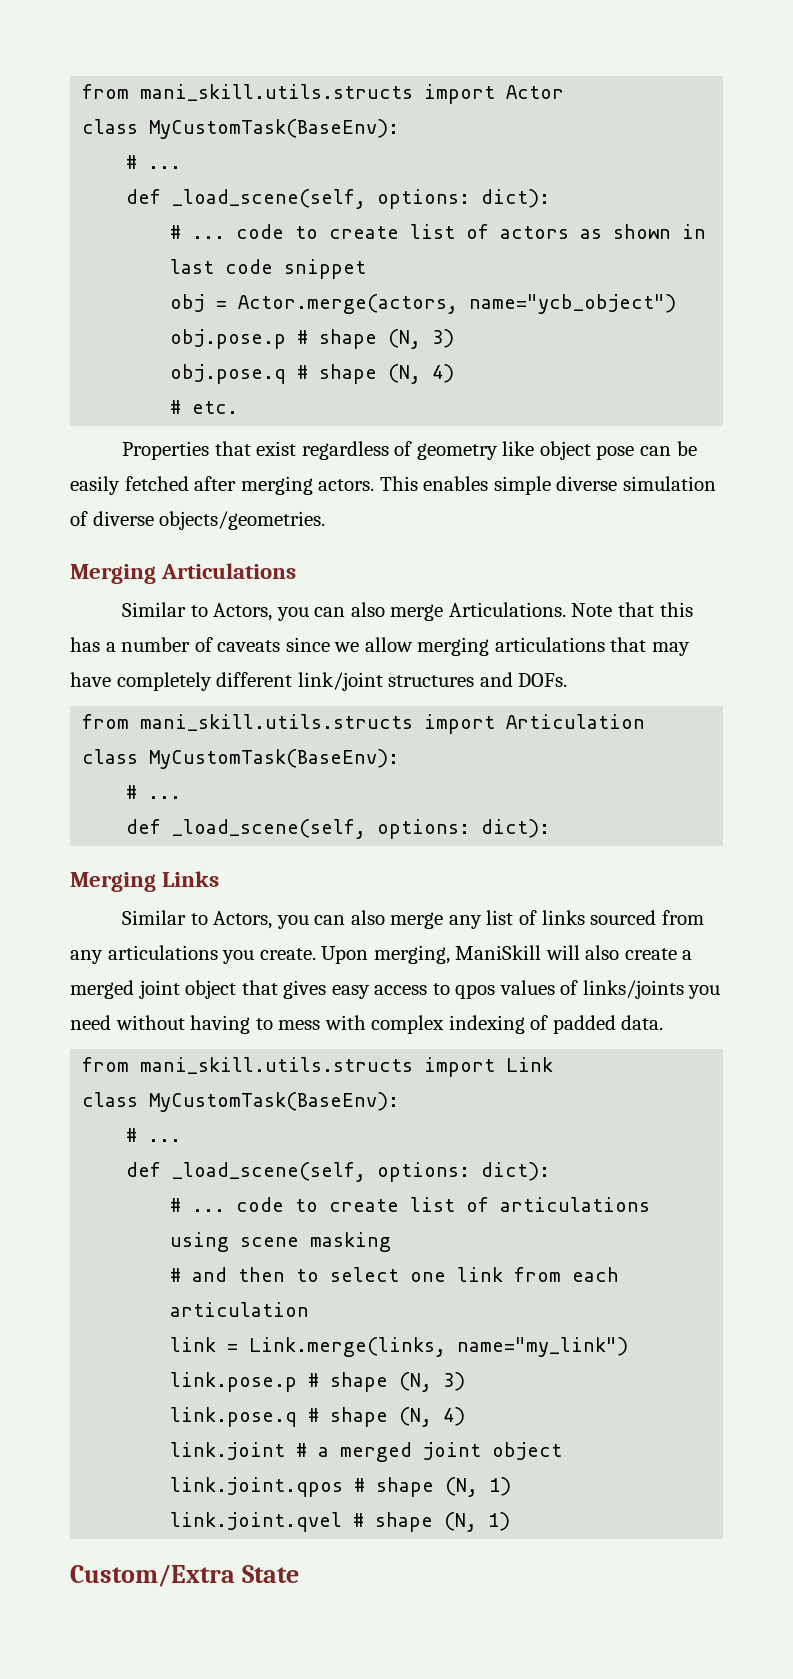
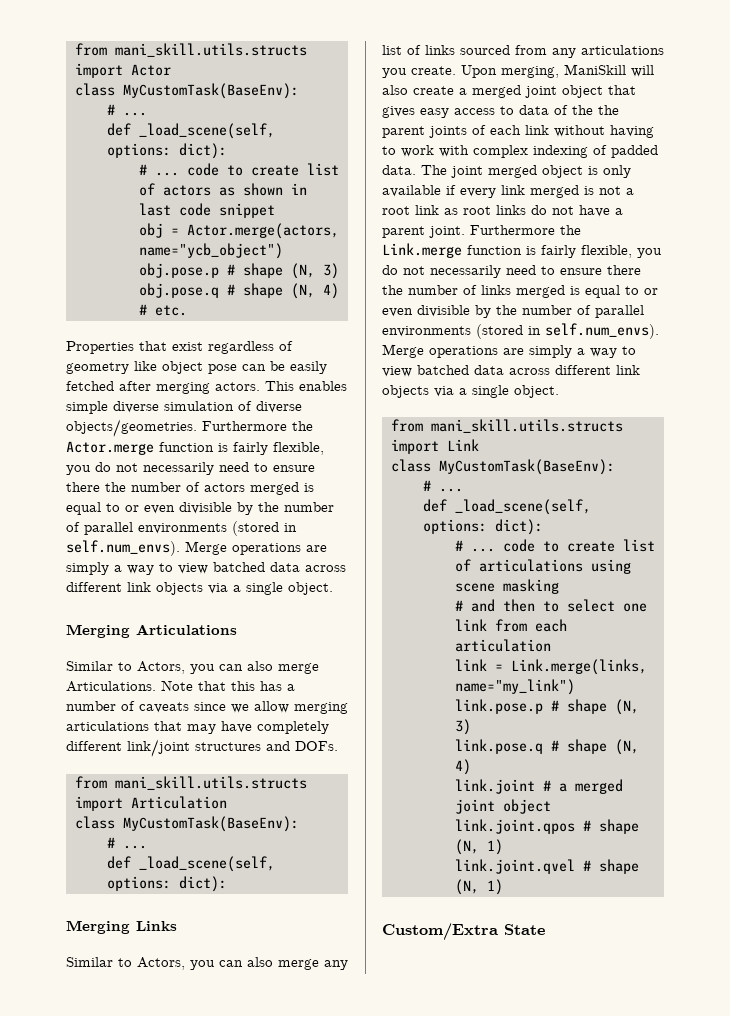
+ Furthermore the Actor.merge function is fairly flexible, you do not necessarily need to ensure there the number of actors merged is equal to or even divisible by the number of parallel environments (stored in self.num_envs). Merge operations are simply a way to view batched data across different link objects via a single object.
- Upon merging, ManiSkill will also create a merged joint object that gives easy access to qpos values of links/joints you need without having to mess with complex indexing of padded data.
+ Upon merging, ManiSkill will also create a merged joint object that gives easy access to data of the the parent joints of each link without having to work with complex indexing of padded data. The joint merged object is only available if every link merged is not a root link as root links do not have a parent joint. Furthermore the Link.merge function is fairly flexible, you do not necessarily need to ensure there the number of links merged is equal to or even divisible by the number of parallel environments (stored in self.num_envs). Merge operations are simply a way to view batched data across different link objects via a single object.

